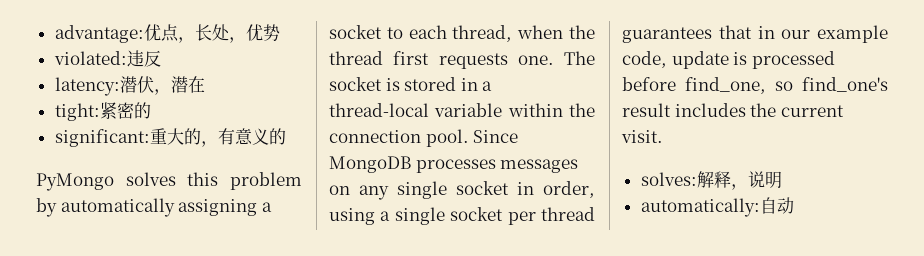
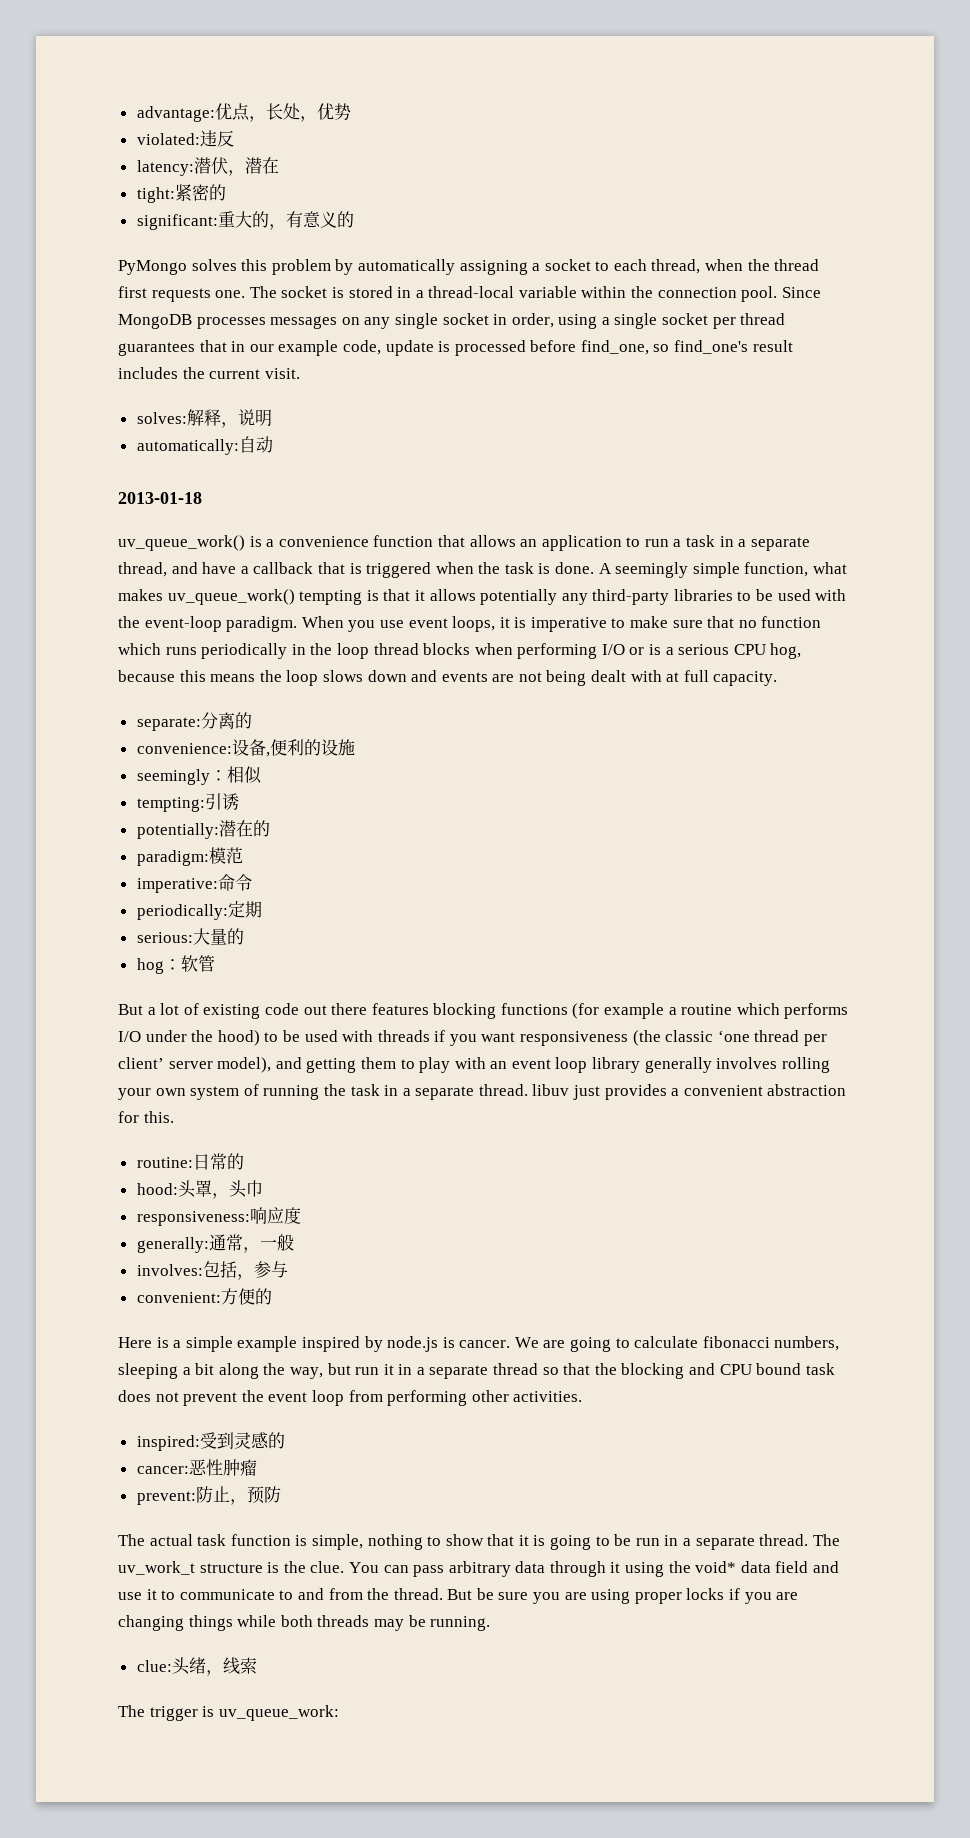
+ 2013-01-18
+ uv_queue_work() is a convenience function that allows an application to run a task in a separate thread, and have a callback that is triggered when the task is done. A seemingly simple function, what makes uv_queue_work() tempting is that it allows potentially any third-party libraries to be used with the event-loop paradigm. When you use event loops, it is imperative to make sure that no function which runs periodically in the loop thread blocks when performing I/O or is a serious CPU hog, because this means the loop slows down and events are not being dealt with at full capacity.
+ separate:分离的
+ convenience:设备,便利的设施
+ seemingly：相似
+ tempting:引诱
+ potentially:潜在的
+ paradigm:模范
+ imperative:命令
+ periodically:定期
+ serious:大量的
+ hog：软管
+ But a lot of existing code out there features blocking functions (for example a routine which performs I/O under the hood) to be used with threads if you want responsiveness (the classic ‘one thread per client’ server model), and getting them to play with an event loop library generally involves rolling your own system of running the task in a separate thread. libuv just provides a convenient abstraction for this.
+ routine:日常的
+ hood:头罩，头巾
+ responsiveness:响应度
+ generally:通常，一般
+ involves:包括，参与
+ convenient:方便的
+ Here is a simple example inspired by node.js is cancer. We are going to calculate fibonacci numbers, sleeping a bit along the way, but run it in a separate thread so that the blocking and CPU bound task does not prevent the event loop from performing other activities.
+ inspired:受到灵感的
+ cancer:恶性肿瘤
+ prevent:防止，预防
+ The actual task function is simple, nothing to show that it is going to be run in a separate thread. The uv_work_t structure is the clue. You can pass arbitrary data through it using the void* data field and use it to communicate to and from the thread. But be sure you are using proper locks if you are changing things while both threads may be running.
+ clue:头绪，线索
+ The trigger is uv_queue_work:

